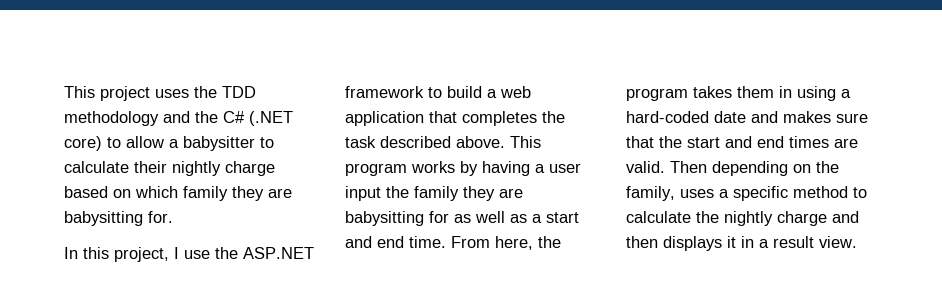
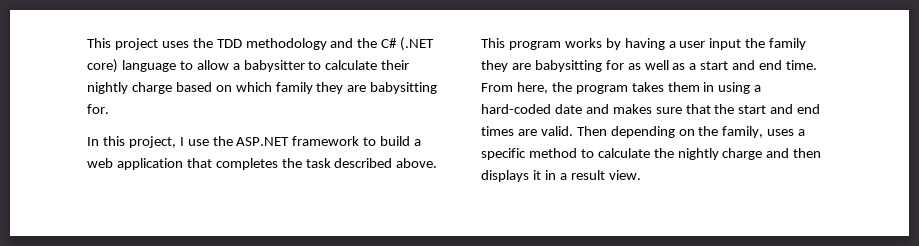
- This project uses the TDD methodology and the C# (.NET core) to allow a babysitter to calculate their nightly charge based on which family they are babysitting for.
+ This project uses the TDD methodology and the C# (.NET core) language to allow a babysitter to calculate their nightly charge based on which family they are babysitting for.

